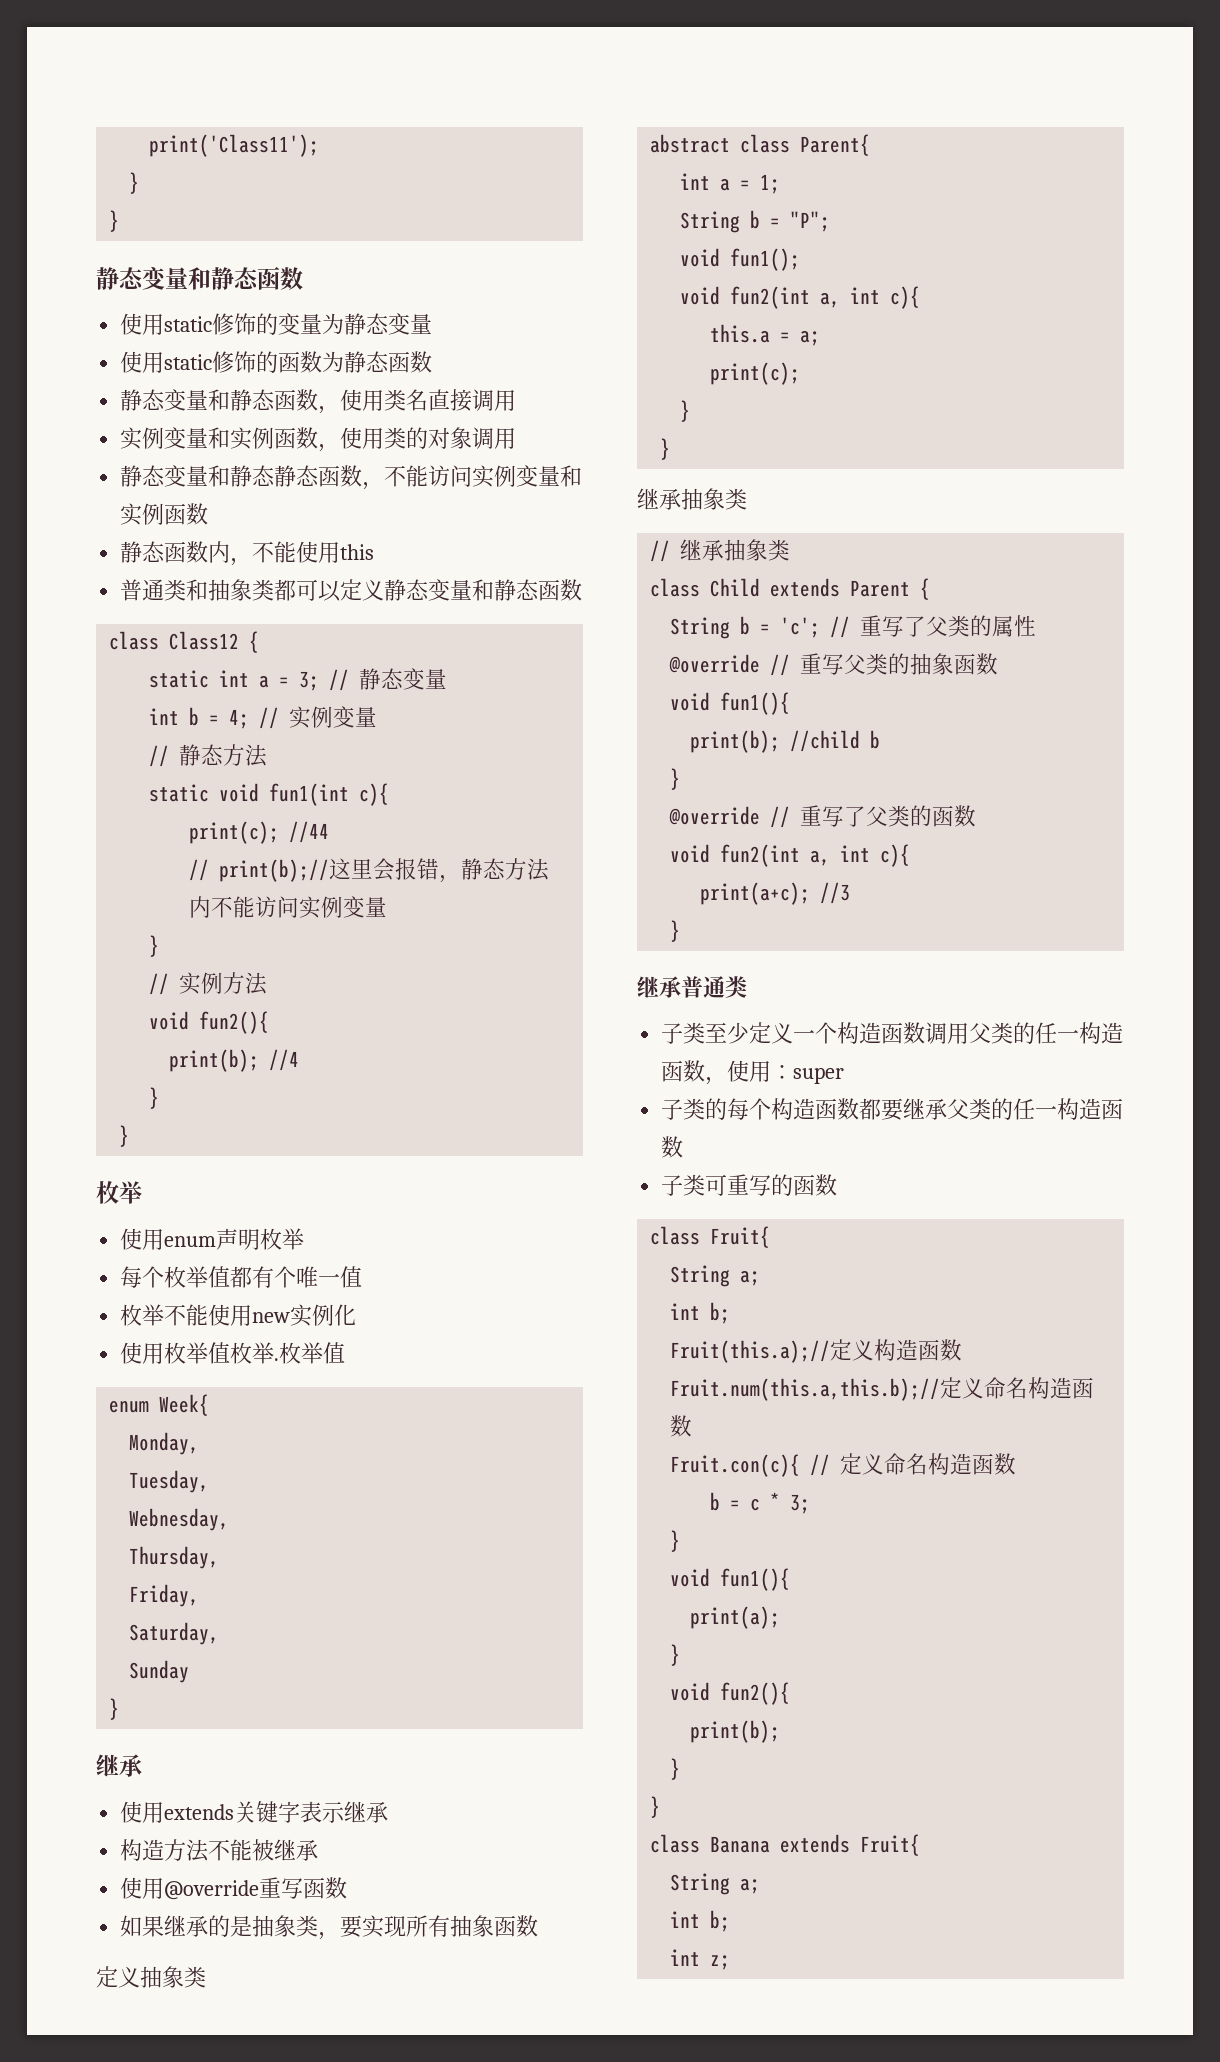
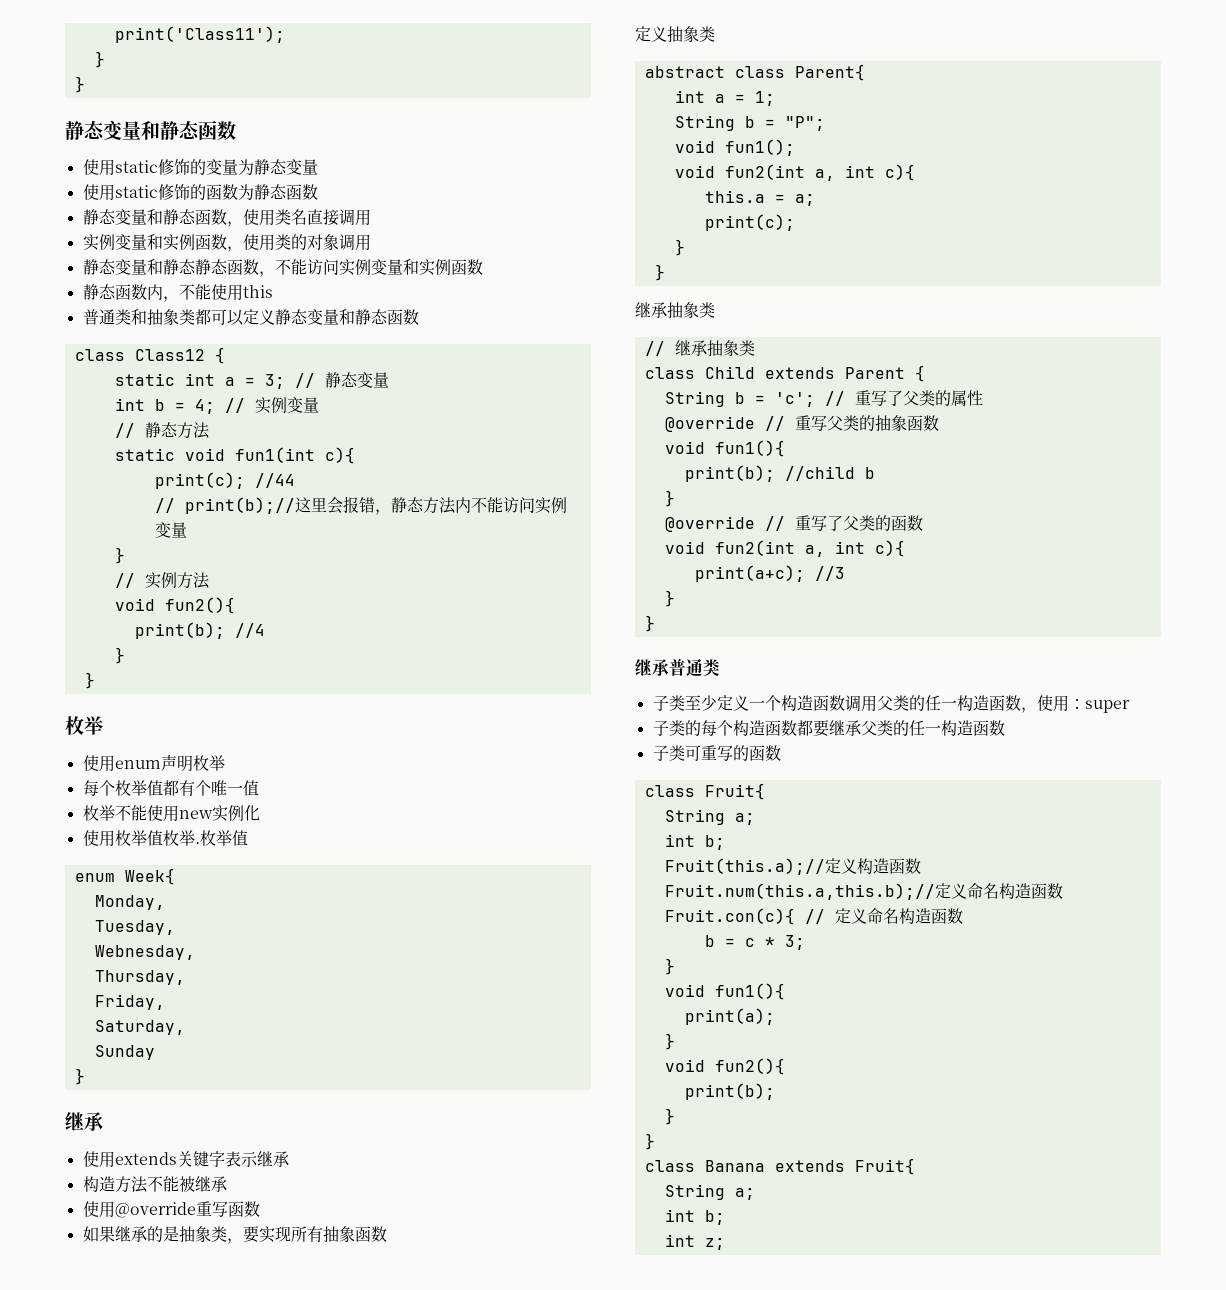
  print(a+c); //3
+ }

